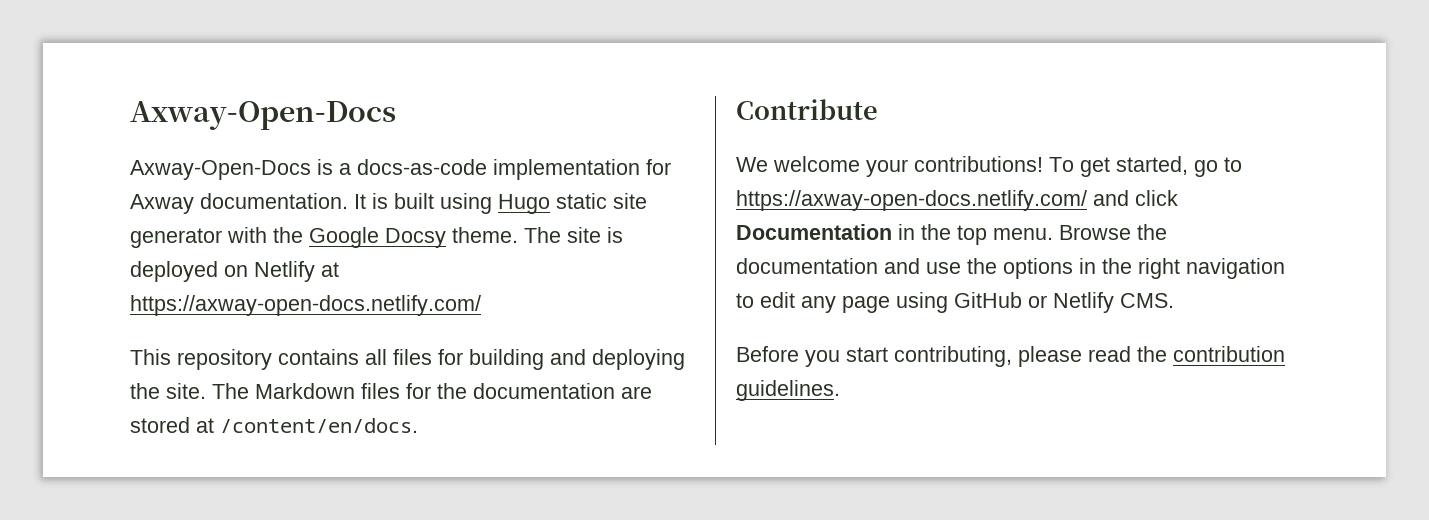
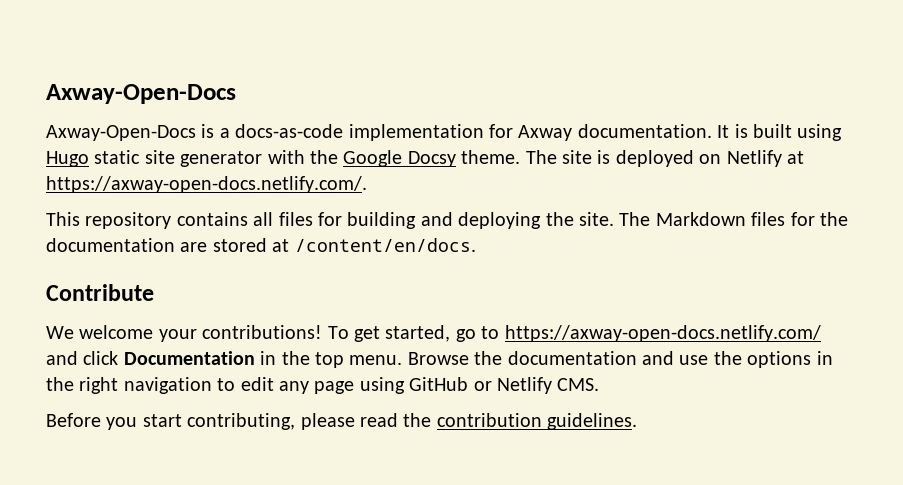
- The site is deployed on Netlify at https://axway-open-docs.netlify.com/
+ The site is deployed on Netlify at https://axway-open-docs.netlify.com/.

